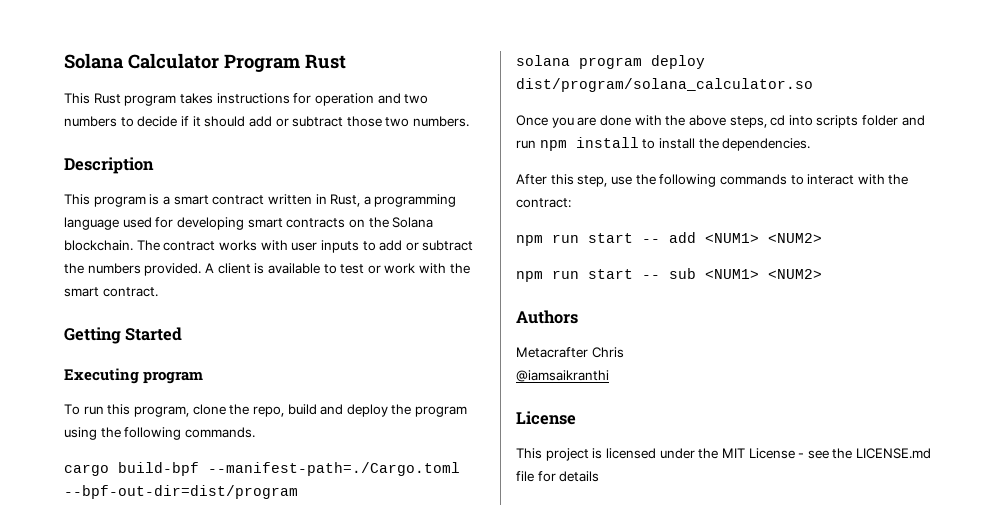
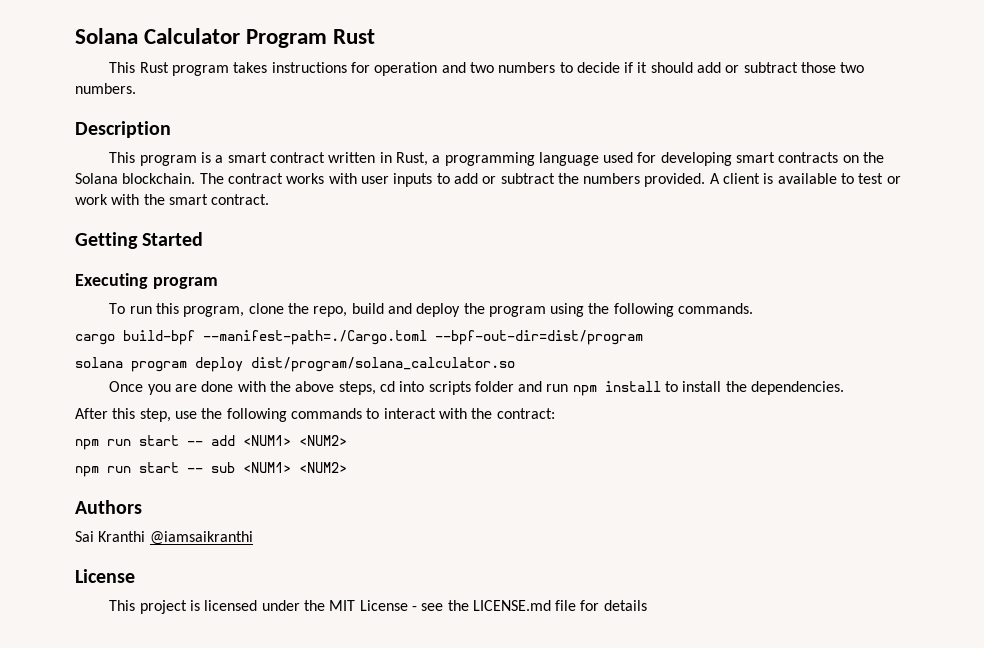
- Metacrafter Chris
- @iamsaikranthi
+ Sai Kranthi @iamsaikranthi

